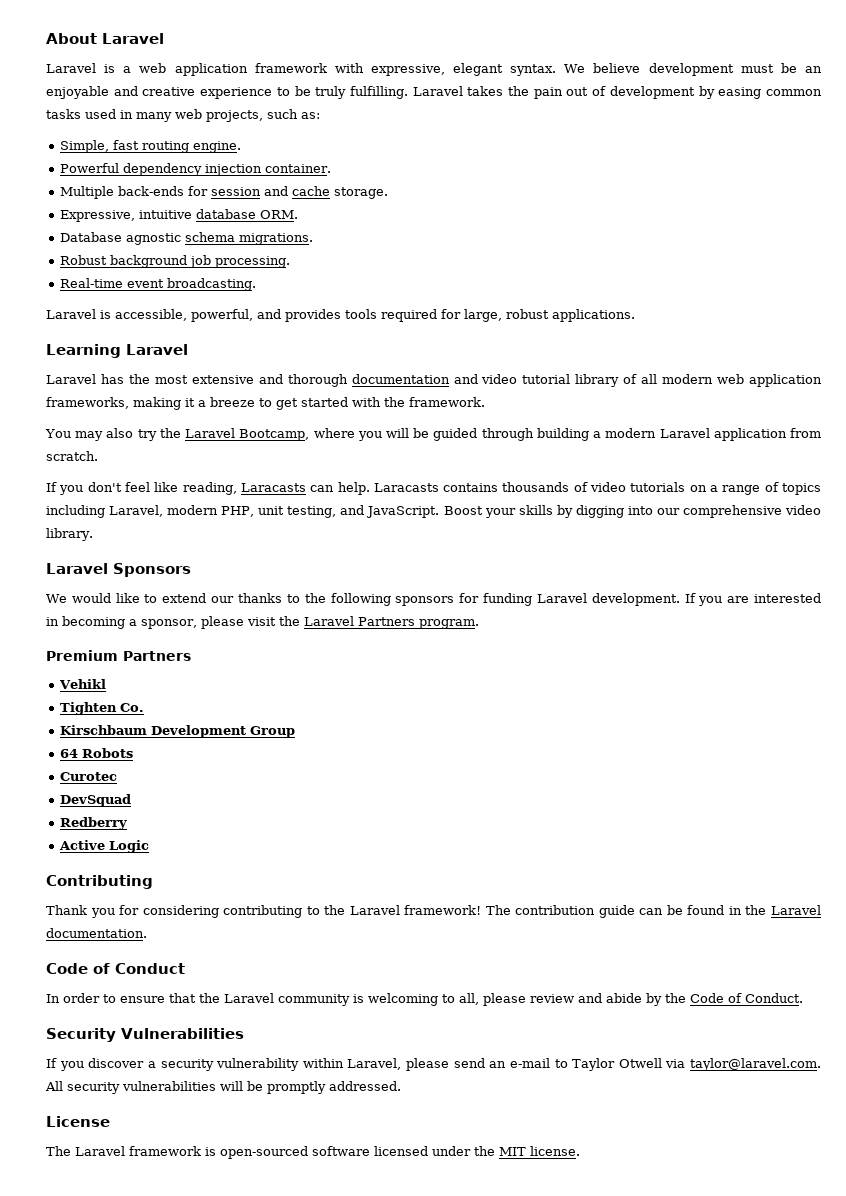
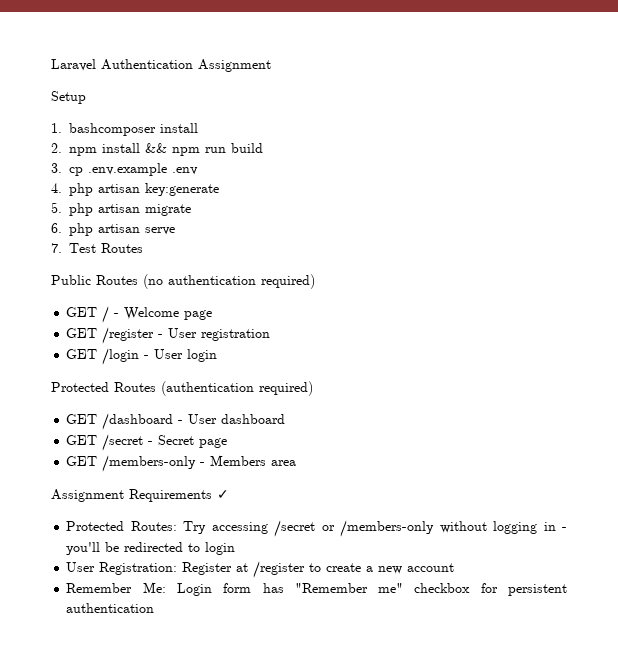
- About Laravel
- Laravel is a web application framework with expressive, elegant syntax. We believe development must be an enjoyable and creative experience to be truly fulfilling. Laravel takes the pain out of development by easing common tasks used in many web projects, such as:
- Simple, fast routing engine.
- Powerful dependency injection container.
- Multiple back-ends for session and cache storage.
- Expressive, intuitive database ORM.
- Database agnostic schema migrations.
- Robust background job processing.
- Real-time event broadcasting.
- Laravel is accessible, powerful, and provides tools required for large, robust applications.
- Learning Laravel
- Laravel has the most extensive and thorough documentation and video tutorial library of all modern web application frameworks, making it a breeze to get started with the framework.
- You may also try the Laravel Bootcamp, where you will be guided through building a modern Laravel application from scratch.
- If you don't feel like reading, Laracasts can help. Laracasts contains thousands of video tutorials on a range of topics including Laravel, modern PHP, unit testing, and JavaScript. Boost your skills by digging into our comprehensive video library.
- Laravel Sponsors
- We would like to extend our thanks to the following sponsors for funding Laravel development. If you are interested in becoming a sponsor, please visit the Laravel Partners program.
- Premium Partners
- Vehikl
- Tighten Co.
- Kirschbaum Development Group
- 64 Robots
- Curotec
- DevSquad
- Redberry
- Active Logic
- Contributing
- Thank you for considering contributing to the Laravel framework! The contribution guide can be found in the Laravel documentation.
- Code of Conduct
- In order to ensure that the Laravel community is welcoming to all, please review and abide by the Code of Conduct.
- Security Vulnerabilities
- If you discover a security vulnerability within Laravel, please send an e-mail to Taylor Otwell via taylor@laravel.com. All security vulnerabilities will be promptly addressed.
- License
- The Laravel framework is open-sourced software licensed under the MIT license.
+ Laravel Authentication Assignment
+ Setup
+ 1. bashcomposer install
+ 2. npm install && npm run build
+ 3. cp .env.example .env
+ 4. php artisan key:generate
+ 5. php artisan migrate
+ 6. php artisan serve
+ 7. Test Routes
+ Public Routes (no authentication required)
+ GET / - Welcome page
+ GET /register - User registration
+ GET /login - User login
+ Protected Routes (authentication required)
+ GET /dashboard - User dashboard
+ GET /secret - Secret page
+ GET /members-only - Members area
+ Assignment Requirements ✓
+ Protected Routes: Try accessing /secret or /members-only without logging in - you'll be redirected to login
+ User Registration: Register at /register to create a new account
+ Remember Me: Login form has "Remember me" checkbox for persistent authentication

